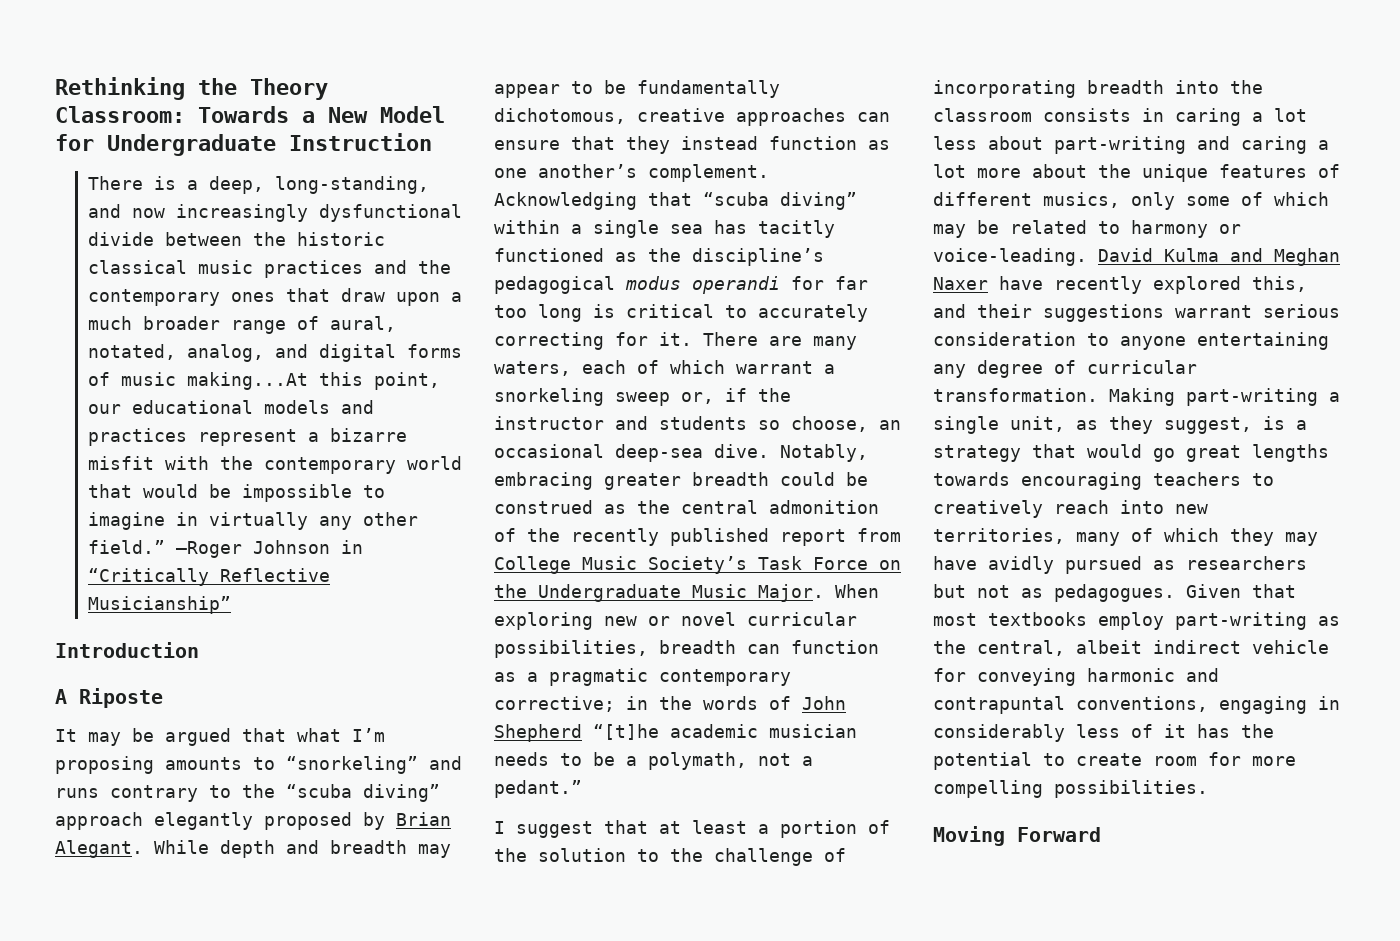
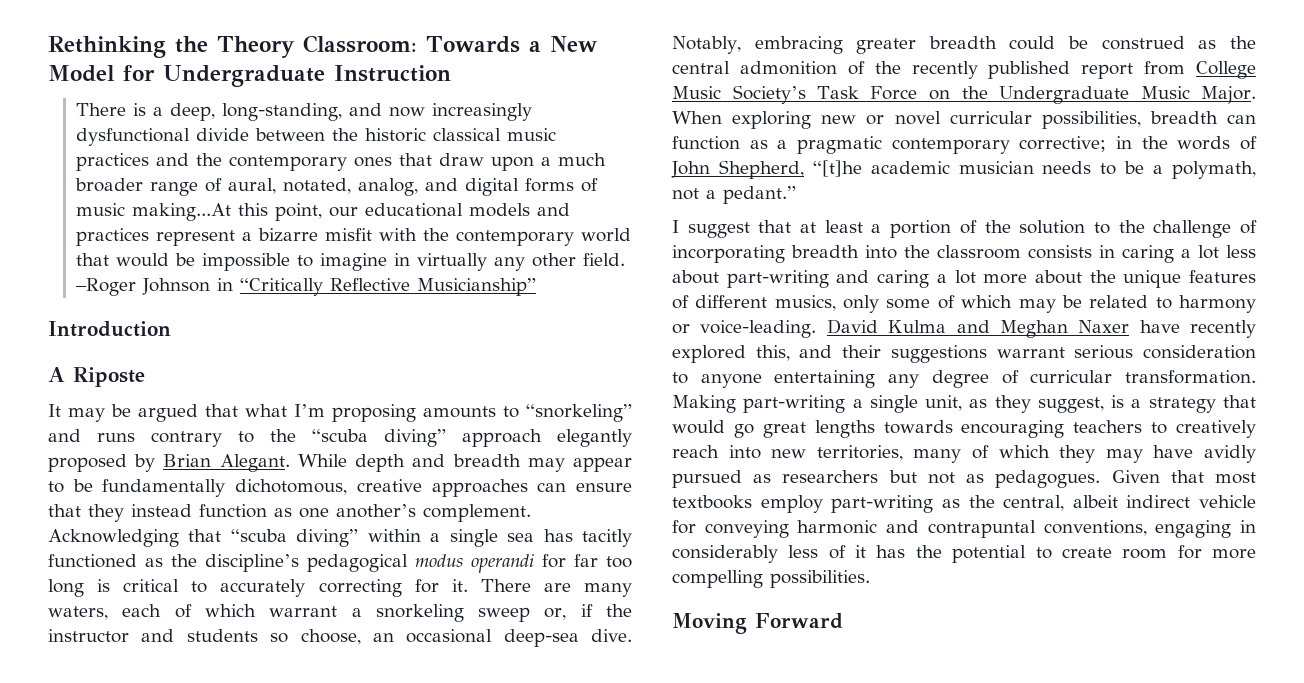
- There is a deep, long-standing, and now increasingly dysfunctional divide between the historic classical music practices and the contemporary ones that draw upon a much broader range of aural, notated, analog, and digital forms of music making...At this point, our educational models and practices represent a bizarre misfit with the contemporary world that would be impossible to imagine in virtually any other field.”
+ There is a deep, long-standing, and now increasingly dysfunctional divide between the historic classical music practices and the contemporary ones that draw upon a much broader range of aural, notated, analog, and digital forms of music making...At this point, our educational models and practices represent a bizarre misfit with the contemporary world that would be impossible to imagine in virtually any other field.
- When exploring new or novel curricular possibilities, breadth can function as a pragmatic contemporary corrective; in the words of John Shepherd “[t]he academic musician needs to be a polymath, not a pedant.”
+ When exploring new or novel curricular possibilities, breadth can function as a pragmatic contemporary corrective; in the words of John Shepherd, “[t]he academic musician needs to be a polymath, not a pedant.”

